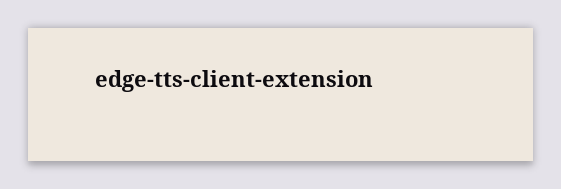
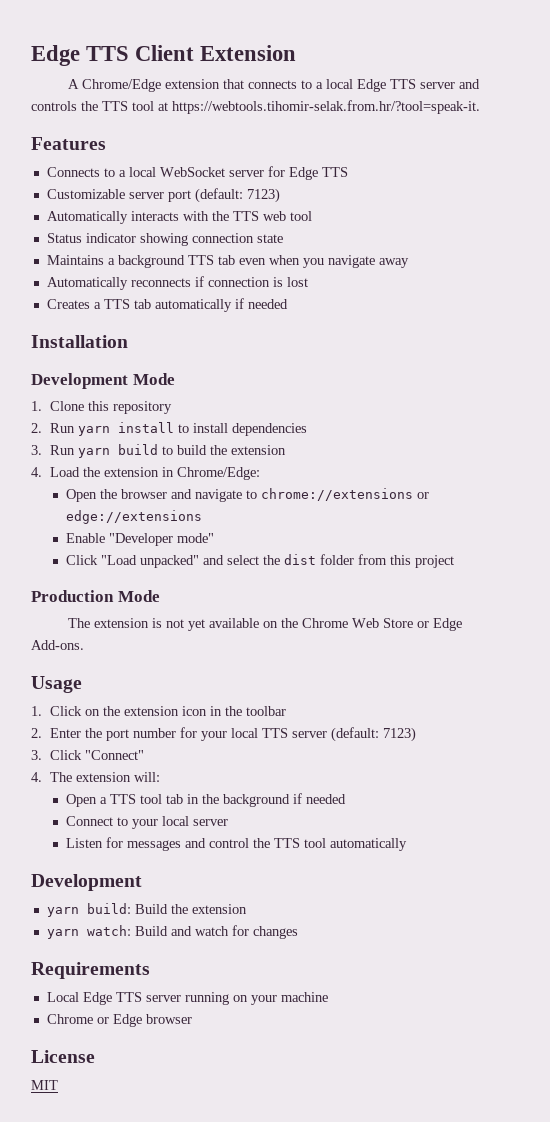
- edge-tts-client-extension
+ Edge TTS Client Extension
+ A Chrome/Edge extension that connects to a local Edge TTS server and controls the TTS tool at https://webtools.tihomir-selak.from.hr/?tool=speak-it.
+ Features
+ Connects to a local WebSocket server for Edge TTS
+ Customizable server port (default: 7123)
+ Automatically interacts with the TTS web tool
+ Status indicator showing connection state
+ Maintains a background TTS tab even when you navigate away
+ Automatically reconnects if connection is lost
+ Creates a TTS tab automatically if needed
+ Installation
+ Development Mode
+ 1. Clone this repository
+ 2. Run yarn install to install dependencies
+ 3. Run yarn build to build the extension
+ 4. Load the extension in Chrome/Edge:
+ Open the browser and navigate to chrome://extensions or edge://extensions
+ Enable "Developer mode"
+ Click "Load unpacked" and select the dist folder from this project
+ Production Mode
+ The extension is not yet available on the Chrome Web Store or Edge Add-ons.
+ Usage
+ 1. Click on the extension icon in the toolbar
+ 2. Enter the port number for your local TTS server (default: 7123)
+ 3. Click "Connect"
+ 4. The extension will:
+ Open a TTS tool tab in the background if needed
+ Connect to your local server
+ Listen for messages and control the TTS tool automatically
+ Development
+ yarn build: Build the extension
+ yarn watch: Build and watch for changes
+ Requirements
+ Local Edge TTS server running on your machine
+ Chrome or Edge browser
+ License
+ MIT

